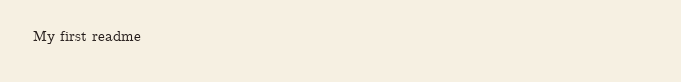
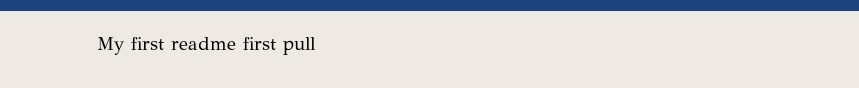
- My first readme
+ My first readme first pull

